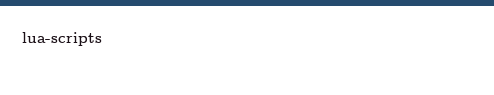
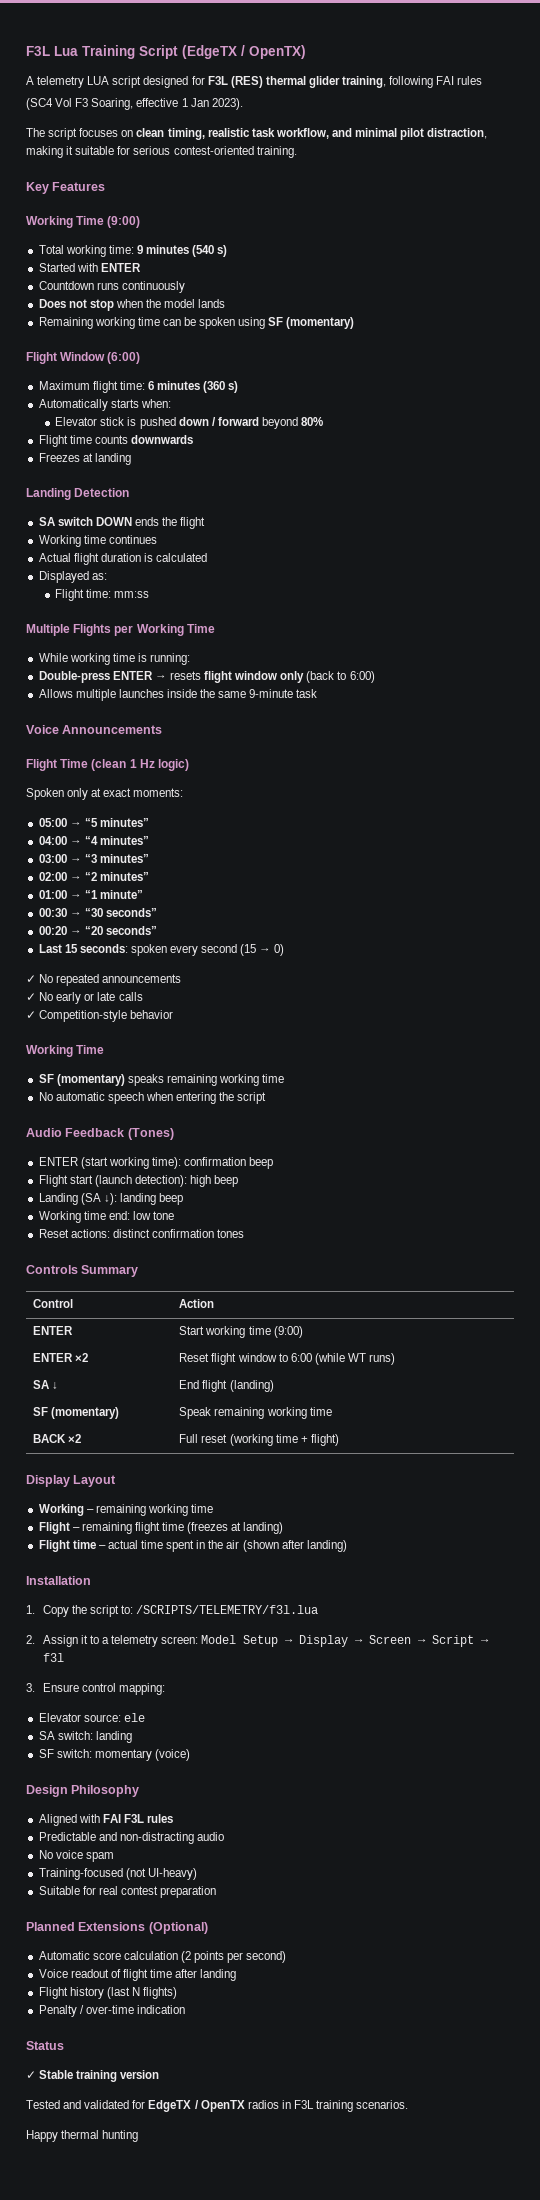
- lua-scripts
+ F3L Lua Training Script (EdgeTX / OpenTX)
+ A telemetry LUA script designed for F3L (RES) thermal glider training, following FAI rules
+ (SC4 Vol F3 Soaring, effective 1 Jan 2023).
+ The script focuses on clean timing, realistic task workflow, and minimal pilot distraction, making it suitable for serious contest-oriented training.
+ Key Features
+ Working Time (9:00)
+ Total working time: 9 minutes (540 s)
+ Started with ENTER
+ Countdown runs continuously
+ Does not stop when the model lands
+ Remaining working time can be spoken using SF (momentary)
+ Flight Window (6:00)
+ Maximum flight time: 6 minutes (360 s)
+ Automatically starts when:
+ Elevator stick is pushed down / forward beyond 80%
+ Flight time counts downwards
+ Freezes at landing
+ Landing Detection
+ SA switch DOWN ends the flight
+ Working time continues
+ Actual flight duration is calculated
+ Displayed as:
+ Flight time: mm:ss
+ Multiple Flights per Working Time
+ While working time is running:
+ Double-press ENTER → resets flight window only (back to 6:00)
+ Allows multiple launches inside the same 9-minute task
+ Voice Announcements
+ Flight Time (clean 1 Hz logic)
+ Spoken only at exact moments:
+ 05:00 → “5 minutes”
+ 04:00 → “4 minutes”
+ 03:00 → “3 minutes”
+ 02:00 → “2 minutes”
+ 01:00 → “1 minute”
+ 00:30 → “30 seconds”
+ 00:20 → “20 seconds”
+ Last 15 seconds: spoken every second (15 → 0)
+ ✓ No repeated announcements
+ ✓ No early or late calls
+ ✓ Competition-style behavior
+ Working Time
+ SF (momentary) speaks remaining working time
+ No automatic speech when entering the script
+ Audio Feedback (Tones)
+ ENTER (start working time): confirmation beep
+ Flight start (launch detection): high beep
+ Landing (SA ↓): landing beep
+ Working time end: low tone
+ Reset actions: distinct confirmation tones
+ Controls Summary
+ Control | Action
+ ENTER | Start working time (9:00)
+ ENTER ×2 | Reset flight window to 6:00 (while WT runs)
+ SA ↓ | End flight (landing)
+ SF (momentary) | Speak remaining working time
+ BACK ×2 | Full reset (working time + flight)
+ Display Layout
+ Working – remaining working time
+ Flight – remaining flight time (freezes at landing)
+ Flight time – actual time spent in the air (shown after landing)
+ Installation
+ 1. Copy the script to: /SCRIPTS/TELEMETRY/f3l.lua
+ 2. Assign it to a telemetry screen: Model Setup → Display → Screen → Script → f3l
+ 3. Ensure control mapping:
+ Elevator source: ele
+ SA switch: landing
+ SF switch: momentary (voice)
+ Design Philosophy
+ Aligned with FAI F3L rules
+ Predictable and non-distracting audio
+ No voice spam
+ Training-focused (not UI-heavy)
+ Suitable for real contest preparation
+ Planned Extensions (Optional)
+ Automatic score calculation (2 points per second)
+ Voice readout of flight time after landing
+ Flight history (last N flights)
+ Penalty / over-time indication
+ Status
+ ✓ Stable training version
+ Tested and validated for EdgeTX / OpenTX radios in F3L training scenarios.
+ Happy thermal hunting

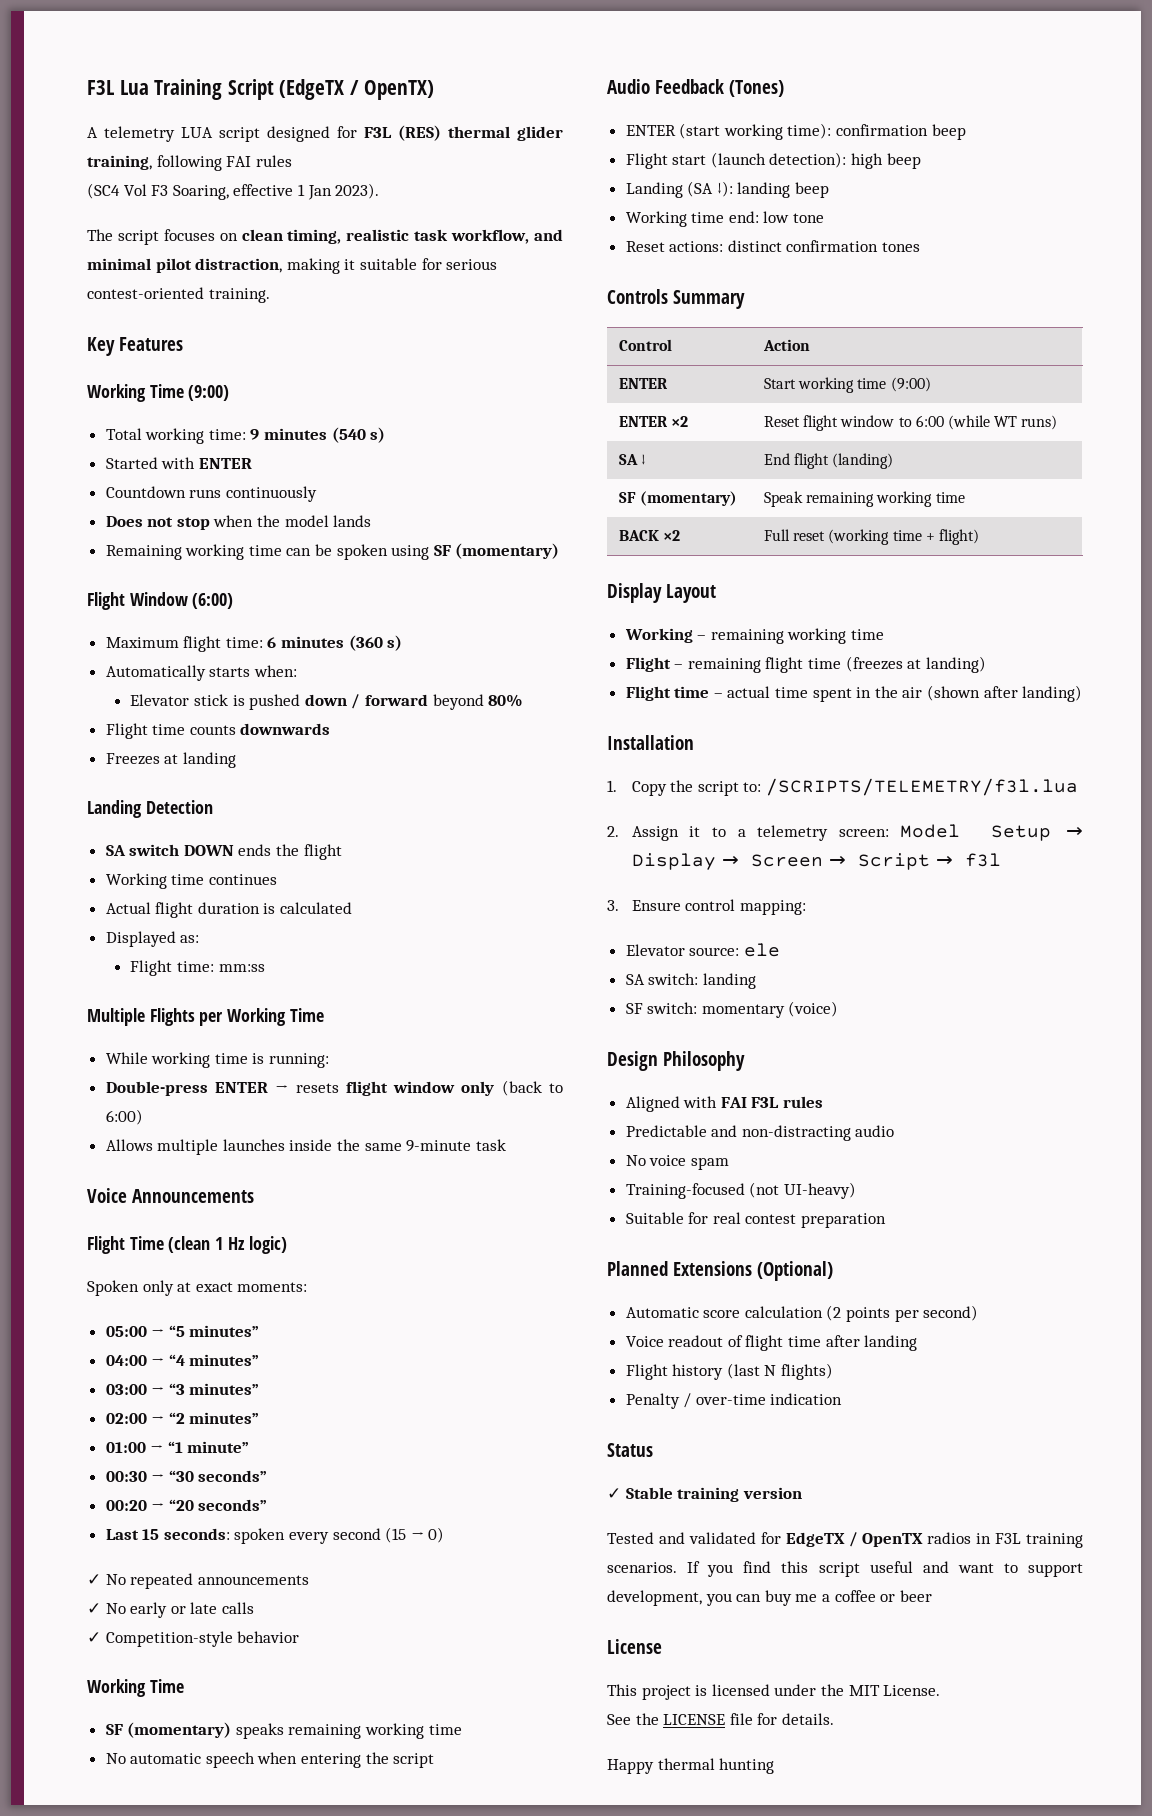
+ If you find this script useful and want to support development, you can buy me a coffee or beer
+ License
+ This project is licensed under the MIT License.
+ See the LICENSE file for details.

